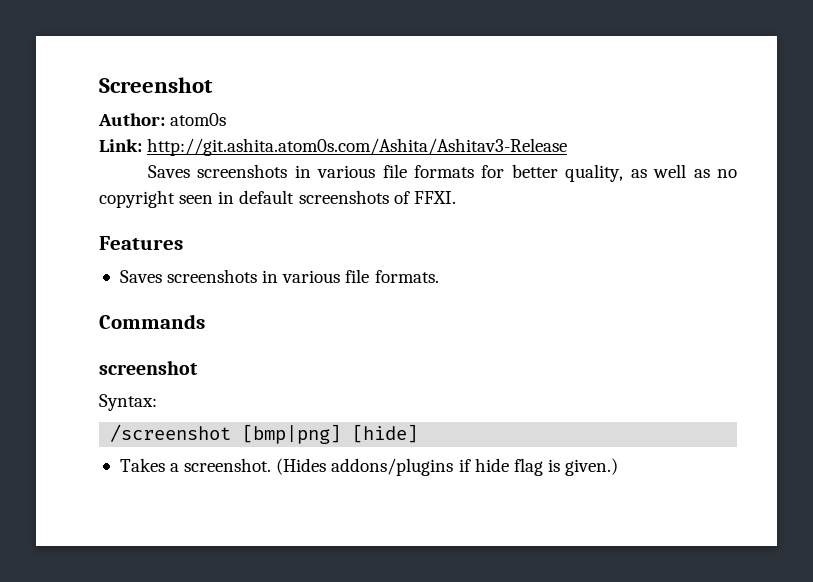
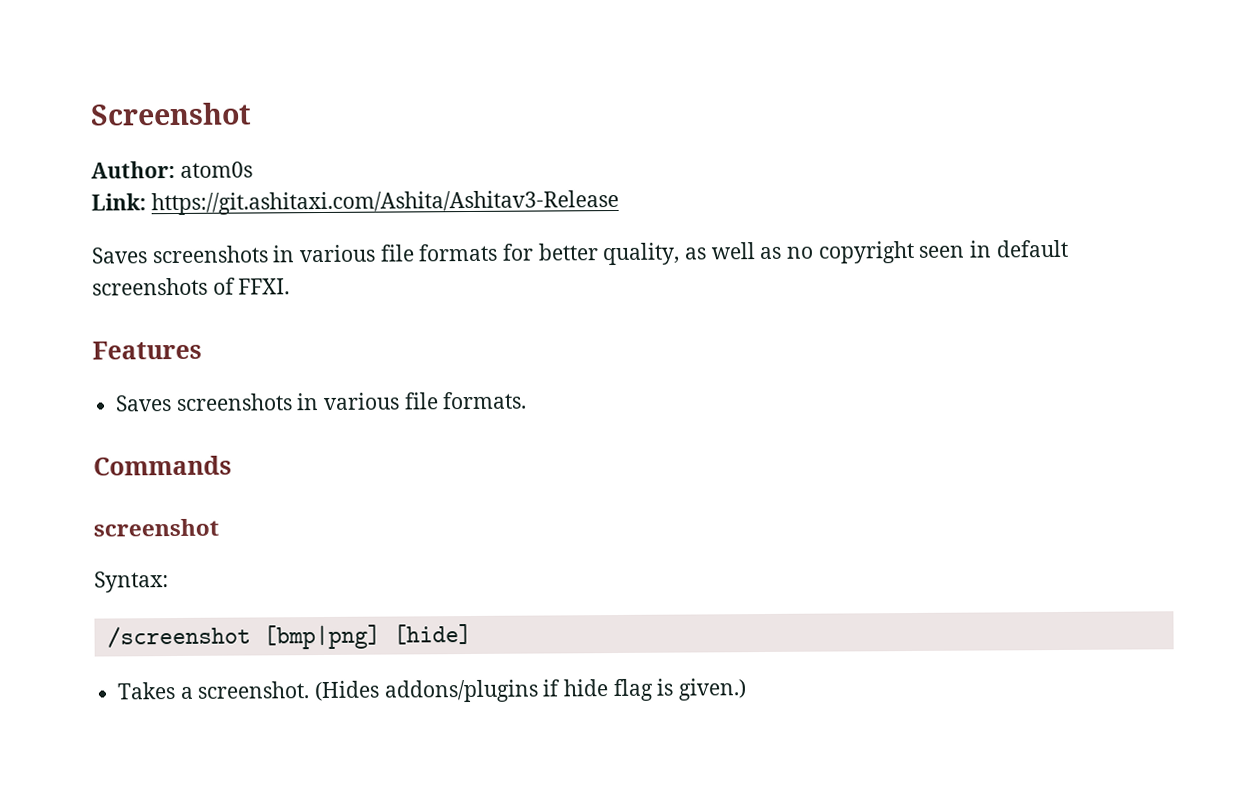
- Link: http://git.ashita.atom0s.com/Ashita/Ashitav3-Release
+ Link: https://git.ashitaxi.com/Ashita/Ashitav3-Release

